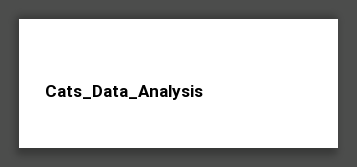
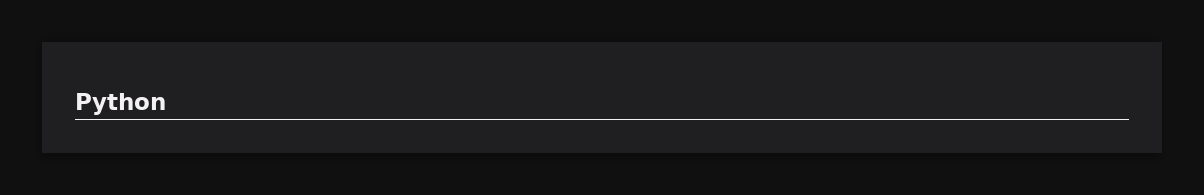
- Cats_Data_Analysis
+ Python

